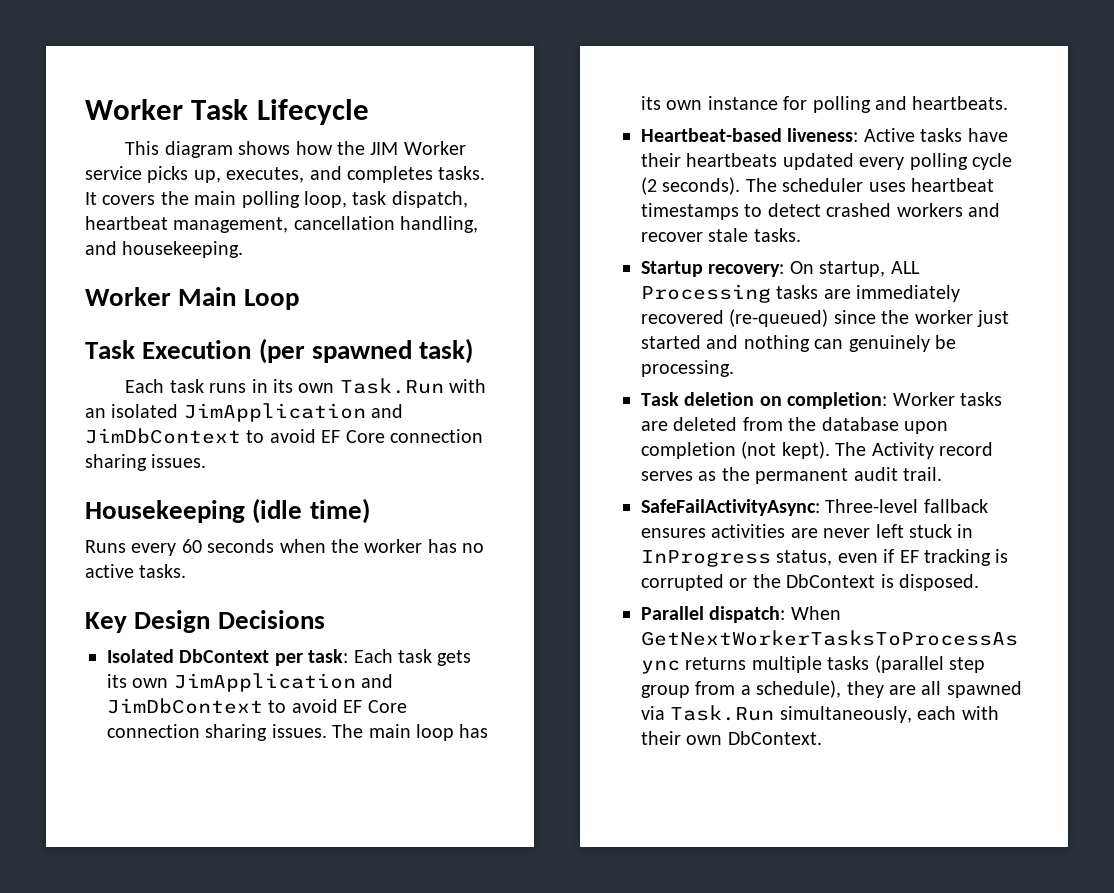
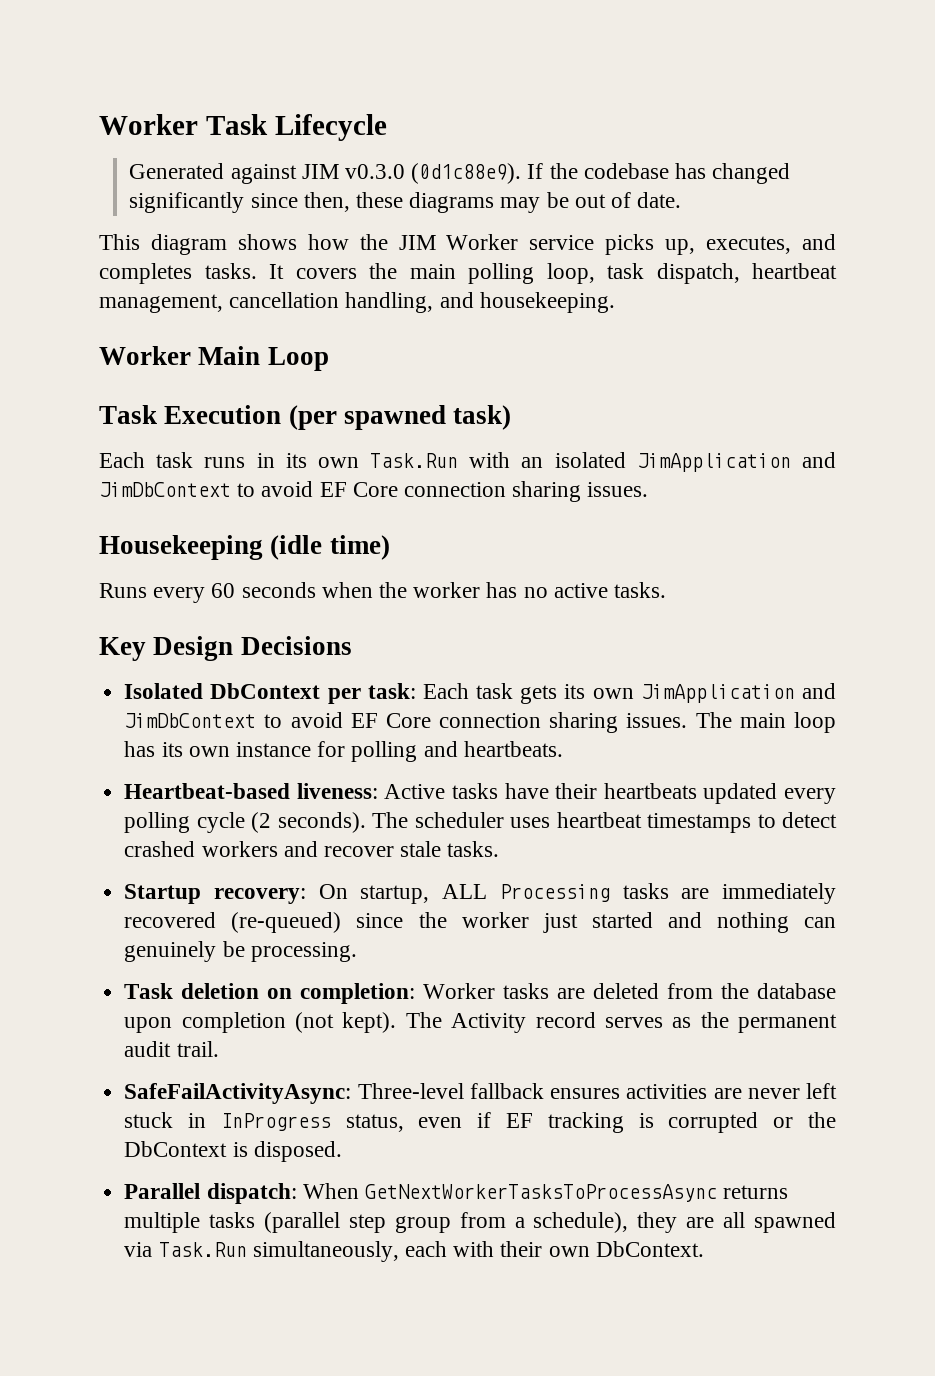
+ Generated against JIM v0.3.0 (0d1c88e9). If the codebase has changed significantly since then, these diagrams may be out of date.

